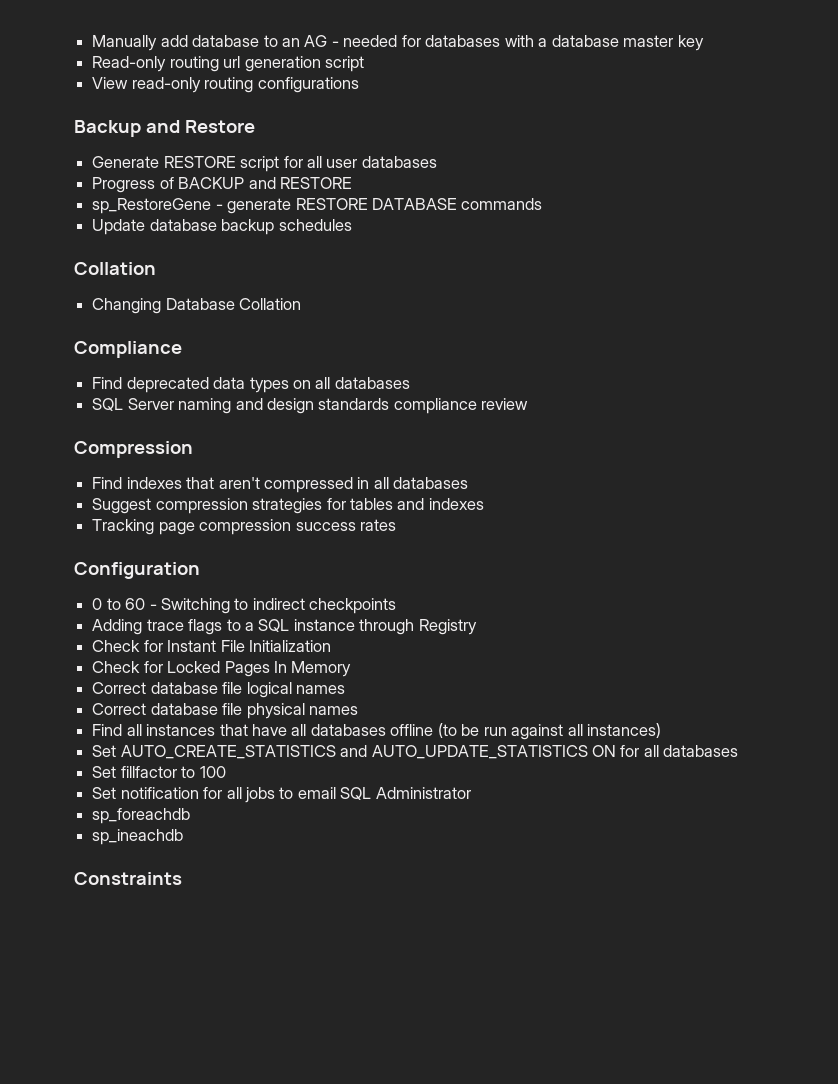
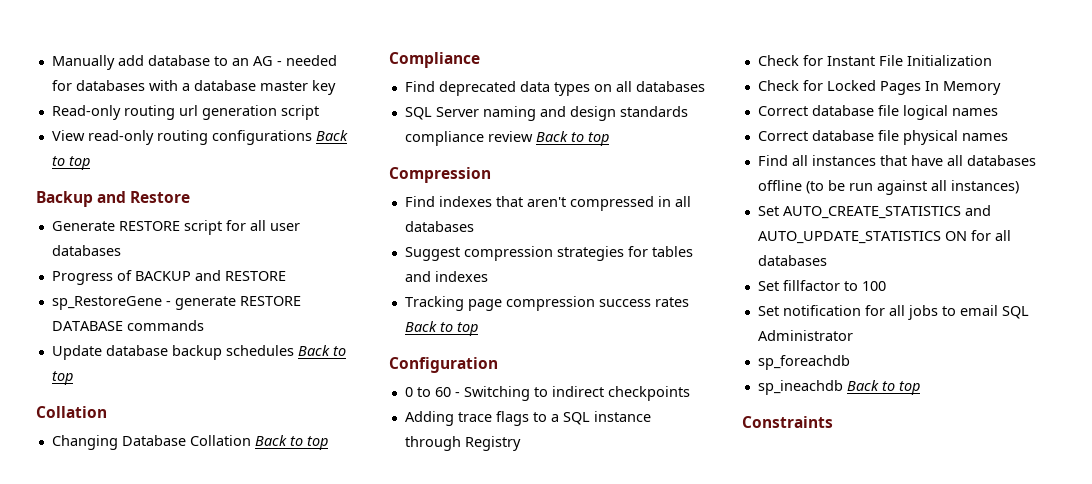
- View read-only routing configurations
+ View read-only routing configurations Back to top
- Update database backup schedules
+ Update database backup schedules Back to top
- Changing Database Collation
+ Changing Database Collation Back to top
- SQL Server naming and design standards compliance review
+ SQL Server naming and design standards compliance review Back to top
- Tracking page compression success rates
+ Tracking page compression success rates Back to top
- sp_ineachdb
+ sp_ineachdb Back to top

